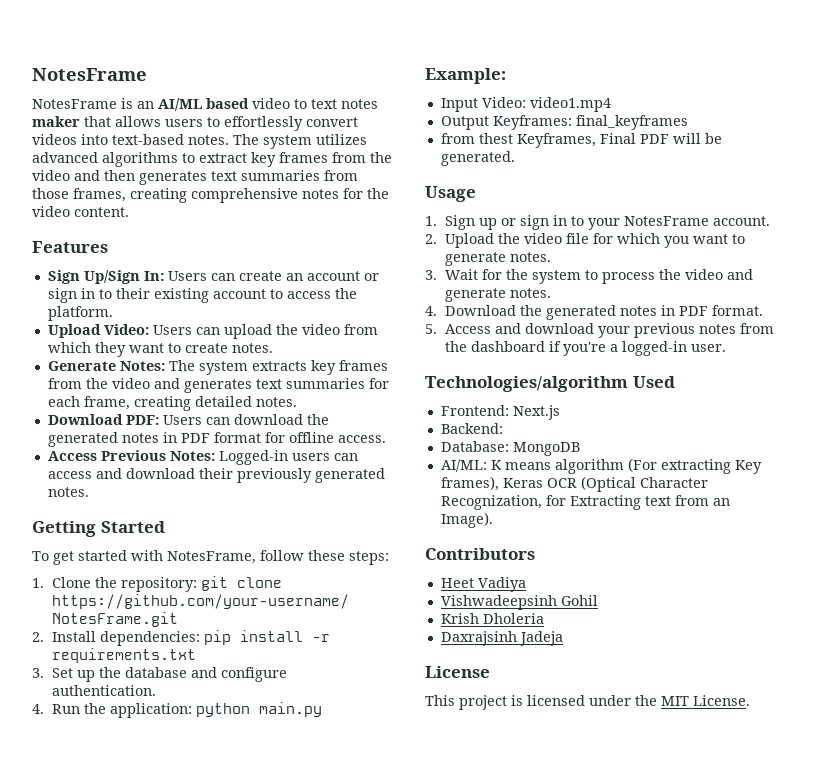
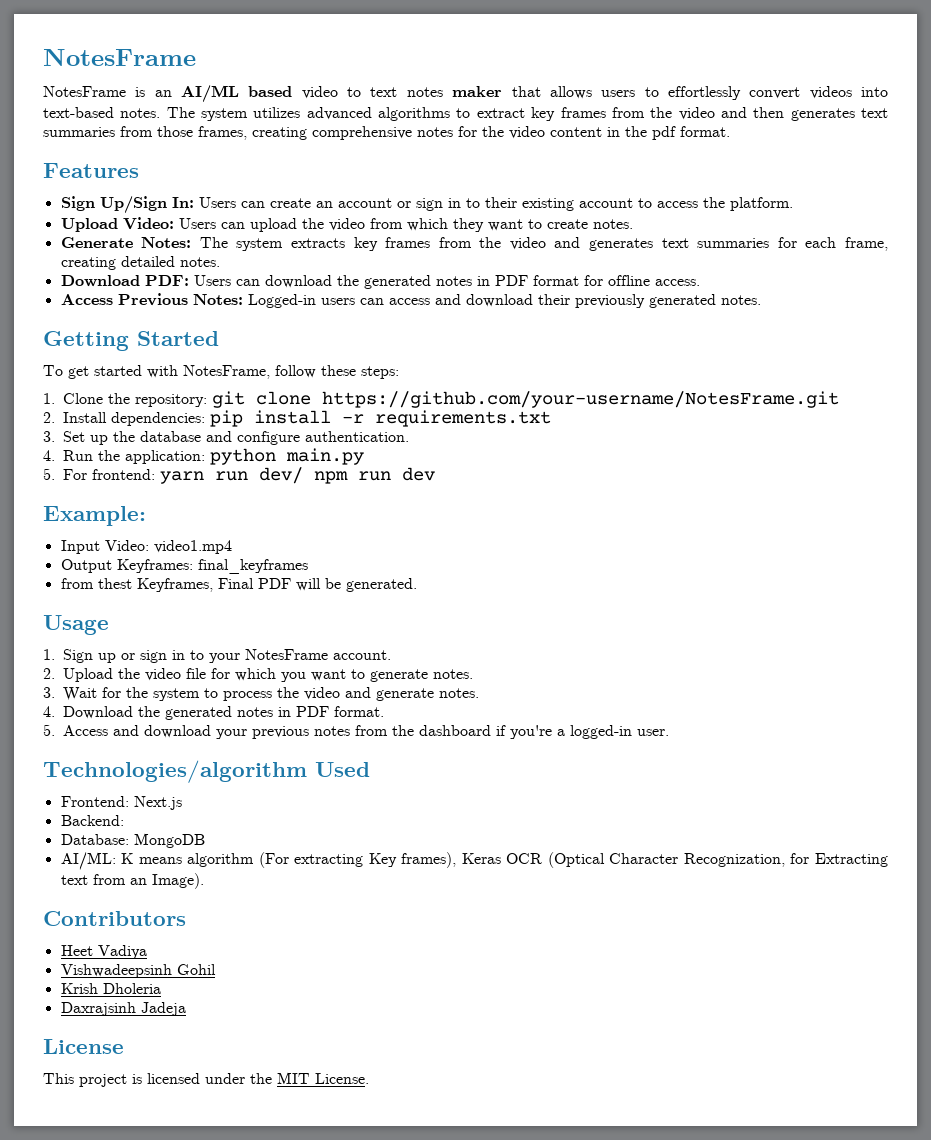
- The system utilizes advanced algorithms to extract key frames from the video and then generates text summaries from those frames, creating comprehensive notes for the video content.
+ The system utilizes advanced algorithms to extract key frames from the video and then generates text summaries from those frames, creating comprehensive notes for the video content in the pdf format.
+ 5. For frontend: yarn run dev/ npm run dev

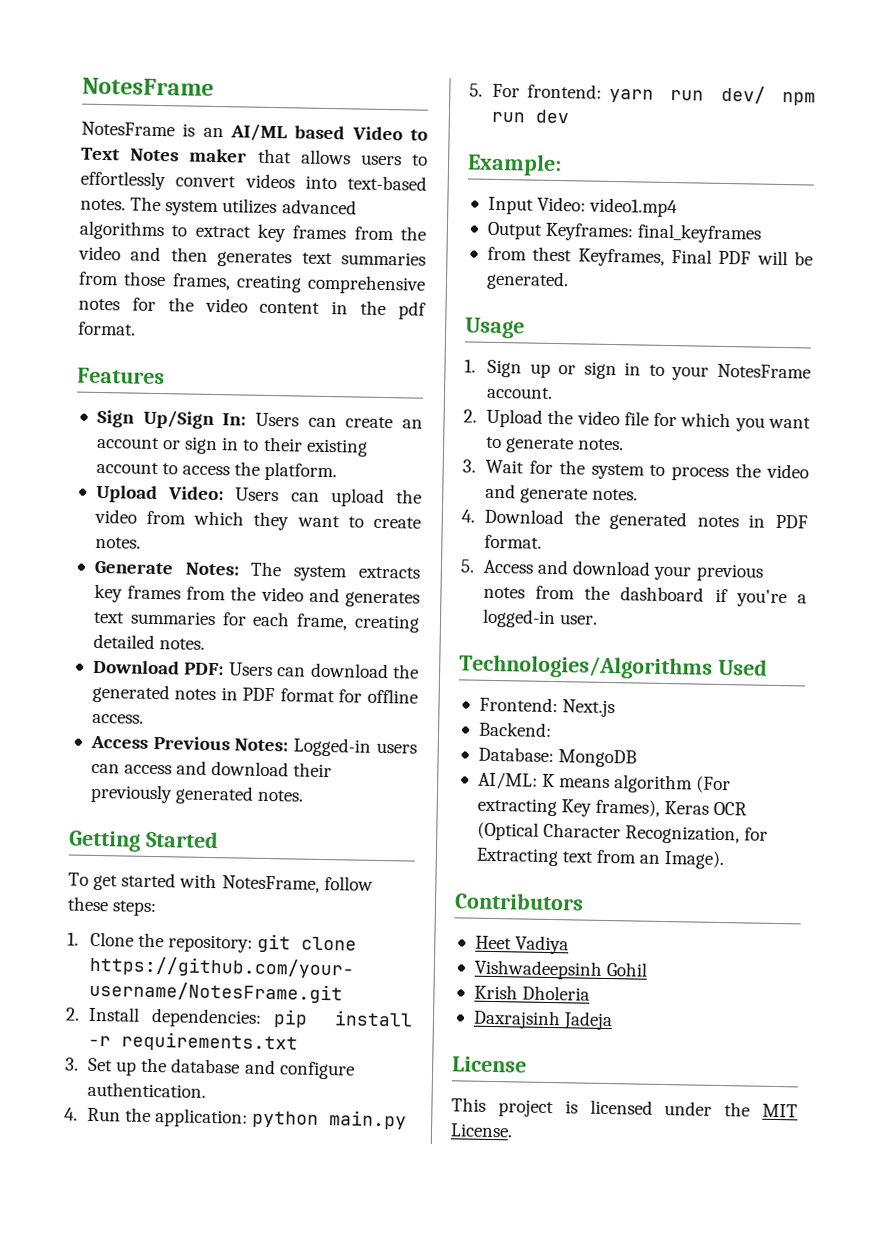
- NotesFrame is an AI/ML based video to text notes maker that allows users to effortlessly convert videos into text-based notes.
+ NotesFrame is an AI/ML based Video to Text Notes maker that allows users to effortlessly convert videos into text-based notes.
- Technologies/algorithm Used
+ Technologies/Algorithms Used

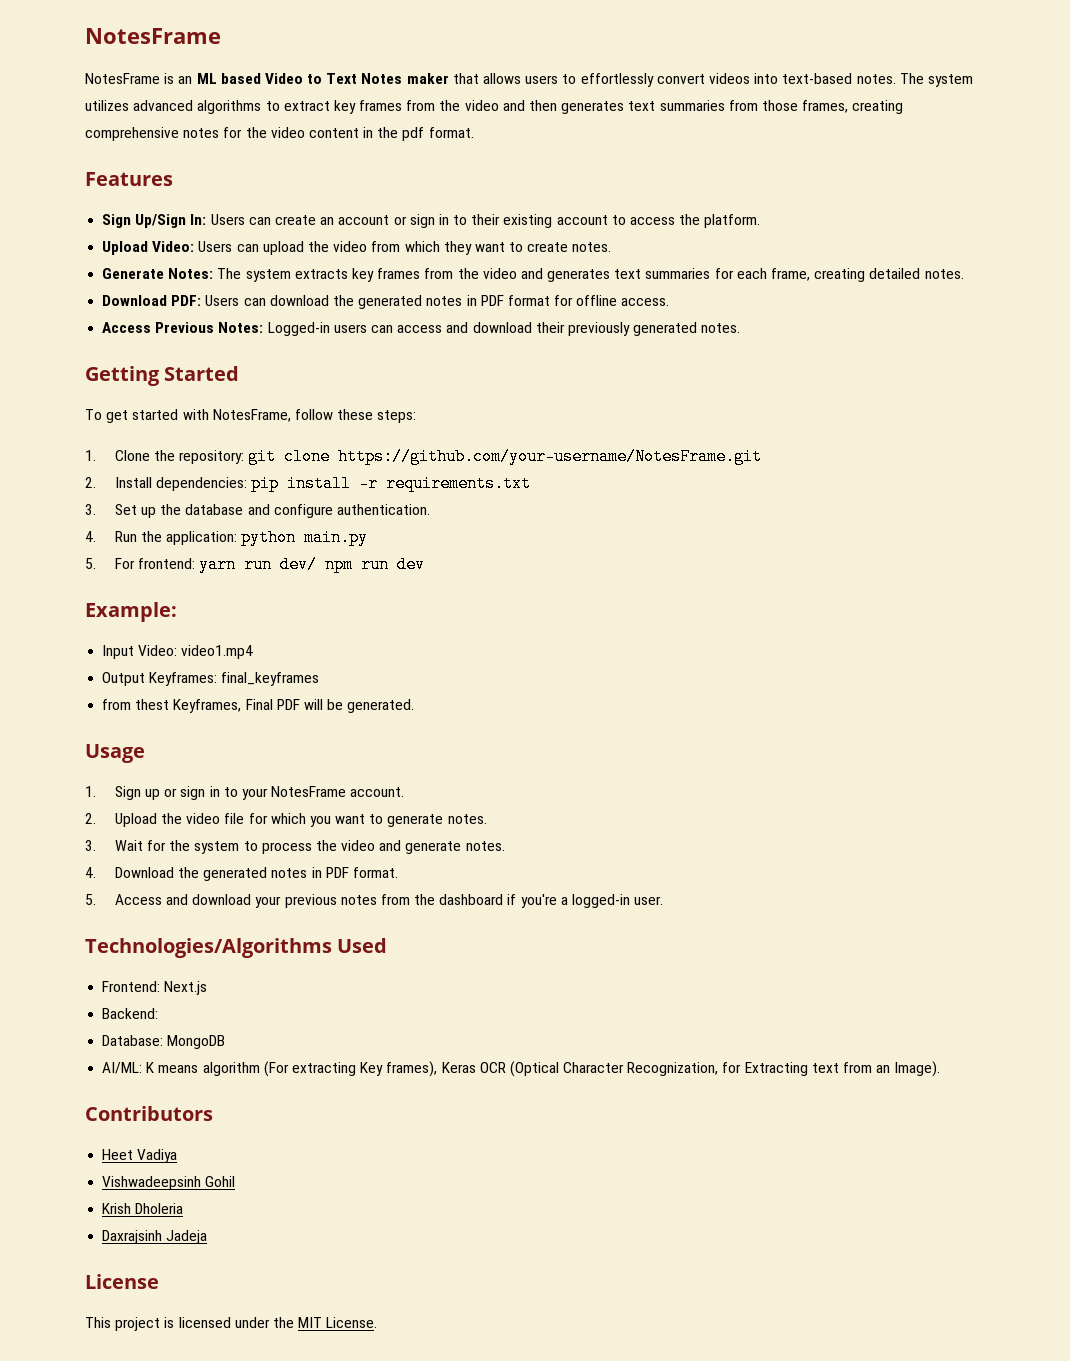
- NotesFrame is an AI/ML based Video to Text Notes maker that allows users to effortlessly convert videos into text-based notes.
+ NotesFrame is an ML based Video to Text Notes maker that allows users to effortlessly convert videos into text-based notes.

